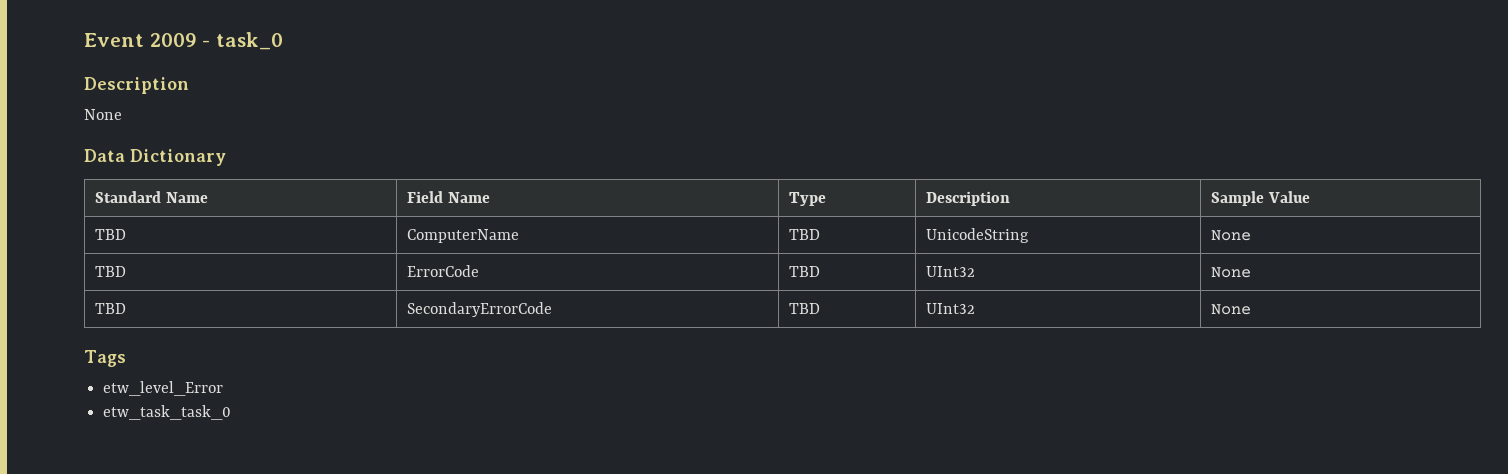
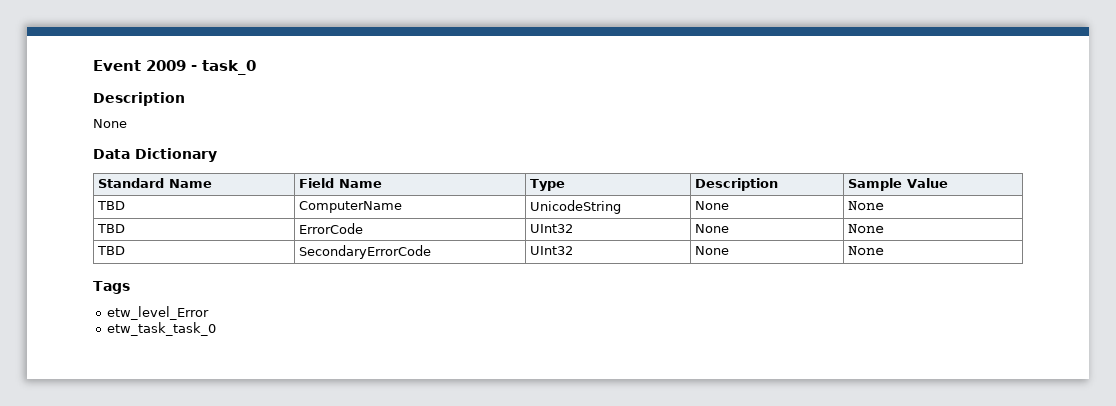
- TBD | ComputerName | TBD | UnicodeString | None
+ TBD | ComputerName | UnicodeString | None | None
- TBD | ErrorCode | TBD | UInt32 | None
+ TBD | ErrorCode | UInt32 | None | None
- TBD | SecondaryErrorCode | TBD | UInt32 | None
+ TBD | SecondaryErrorCode | UInt32 | None | None

